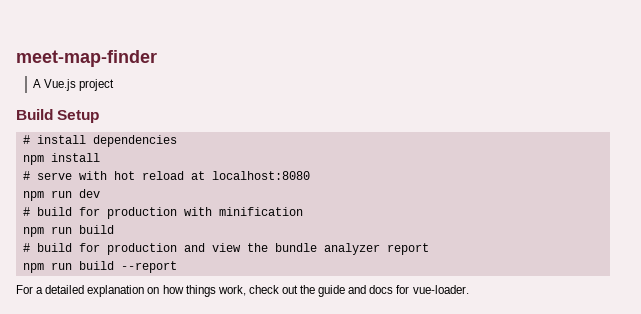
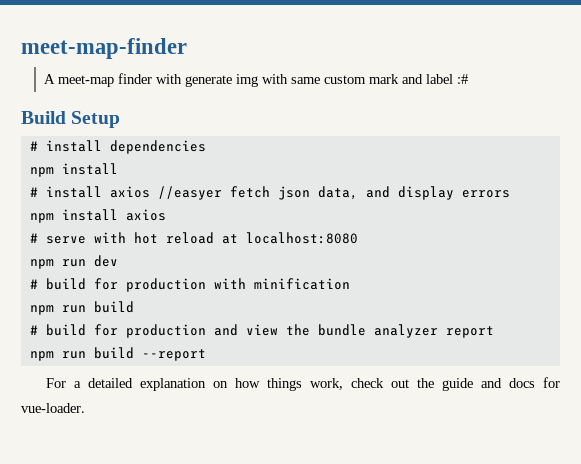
- A Vue.js project
+ A meet-map finder with generate img with same custom mark and label :#
+ # install axios //easyer fetch json data, and display errors
+ npm install axios

